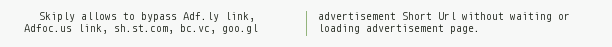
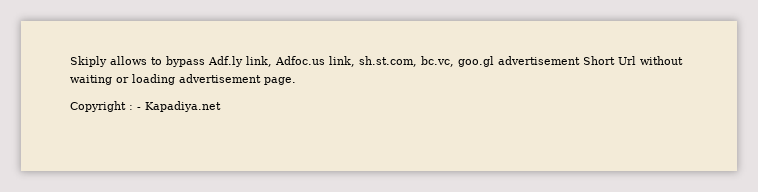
+ Copyright : - Kapadiya.net

